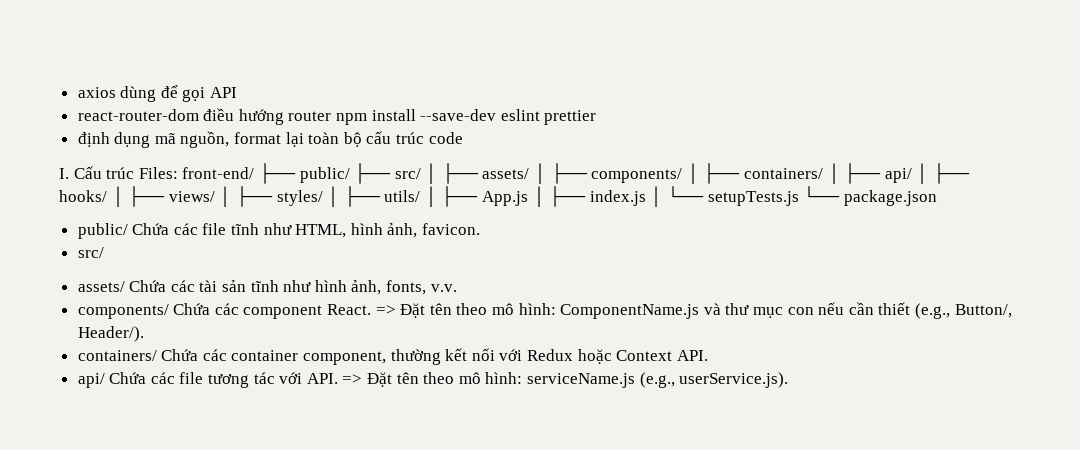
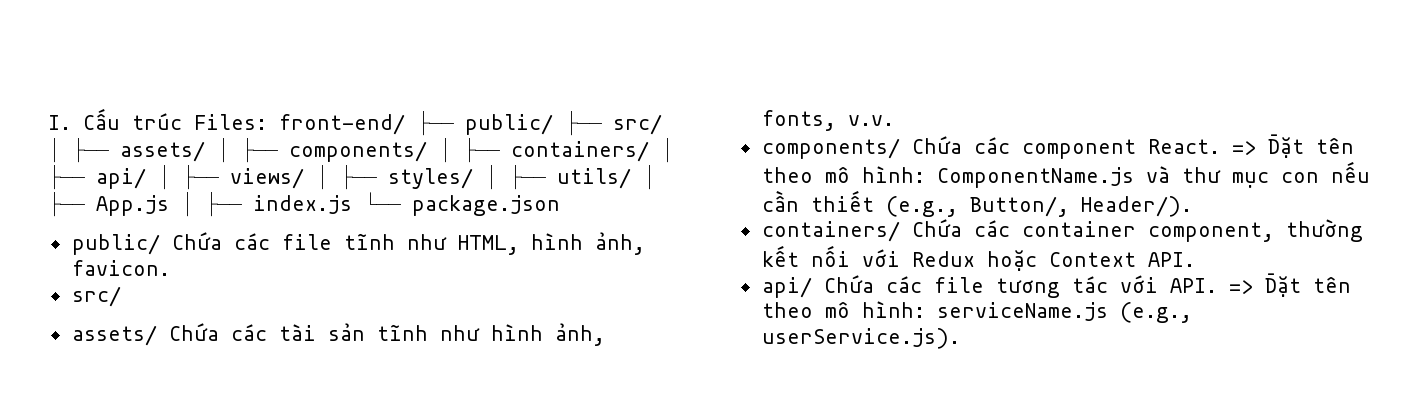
- axios dùng để gọi API
- react-router-dom điều hướng router npm install --save-dev eslint prettier
- định dụng mã nguồn, format lại toàn bộ cấu trúc code
- I. Cấu trúc Files: front-end/ ├── public/ ├── src/ │ ├── assets/ │ ├── components/ │ ├── containers/ │ ├── api/ │ ├── hooks/ │ ├── views/ │ ├── styles/ │ ├── utils/ │ ├── App.js │ ├── index.js │ └── setupTests.js └── package.json
+ I. Cấu trúc Files: front-end/ ├── public/ ├── src/ │ ├── assets/ │ ├── components/ │ ├── containers/ │ ├── api/ │ ├── views/ │ ├── styles/ │ ├── utils/ │ ├── App.js │ ├── index.js └── package.json

